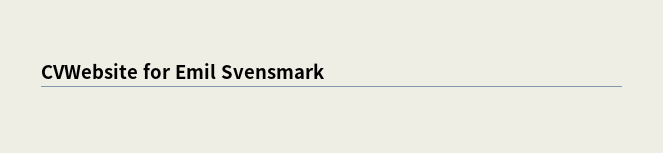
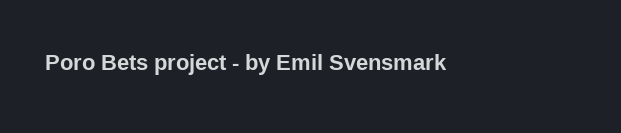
- CVWebsite for Emil Svensmark
+ Poro Bets project - by Emil Svensmark

